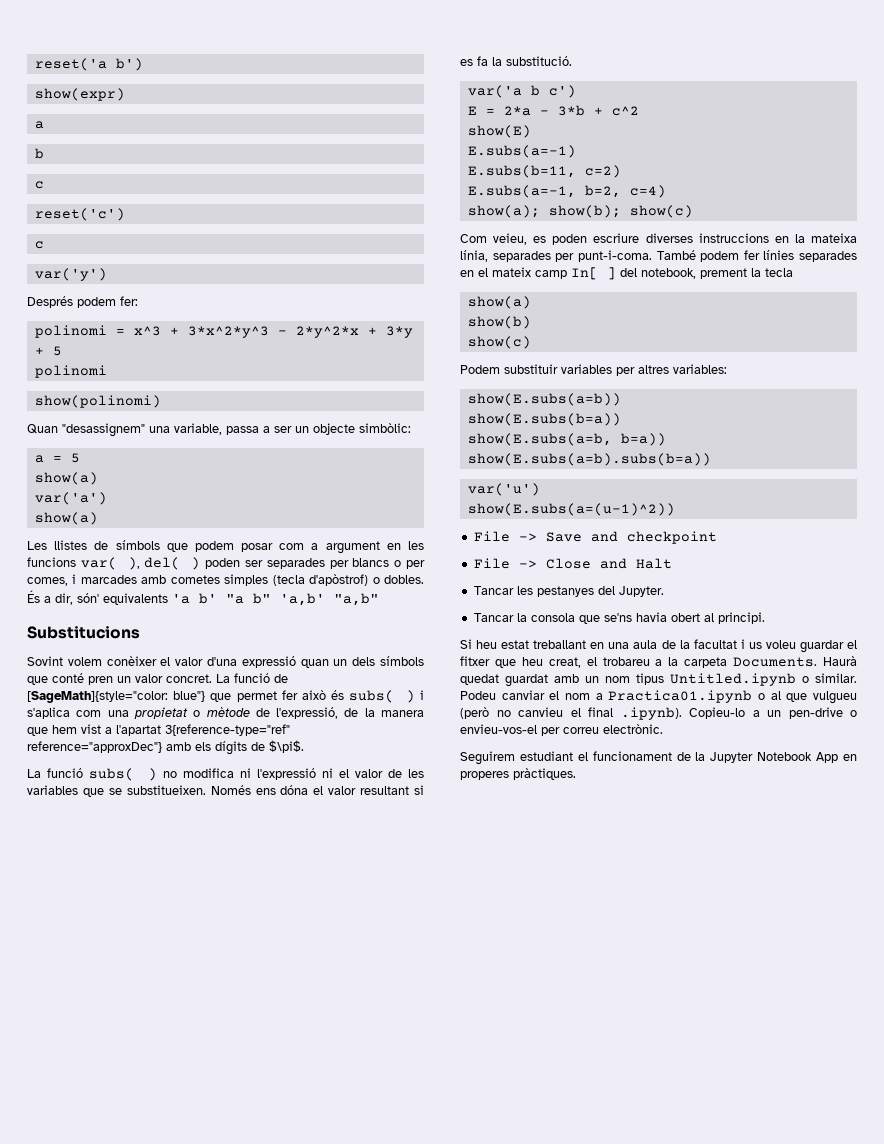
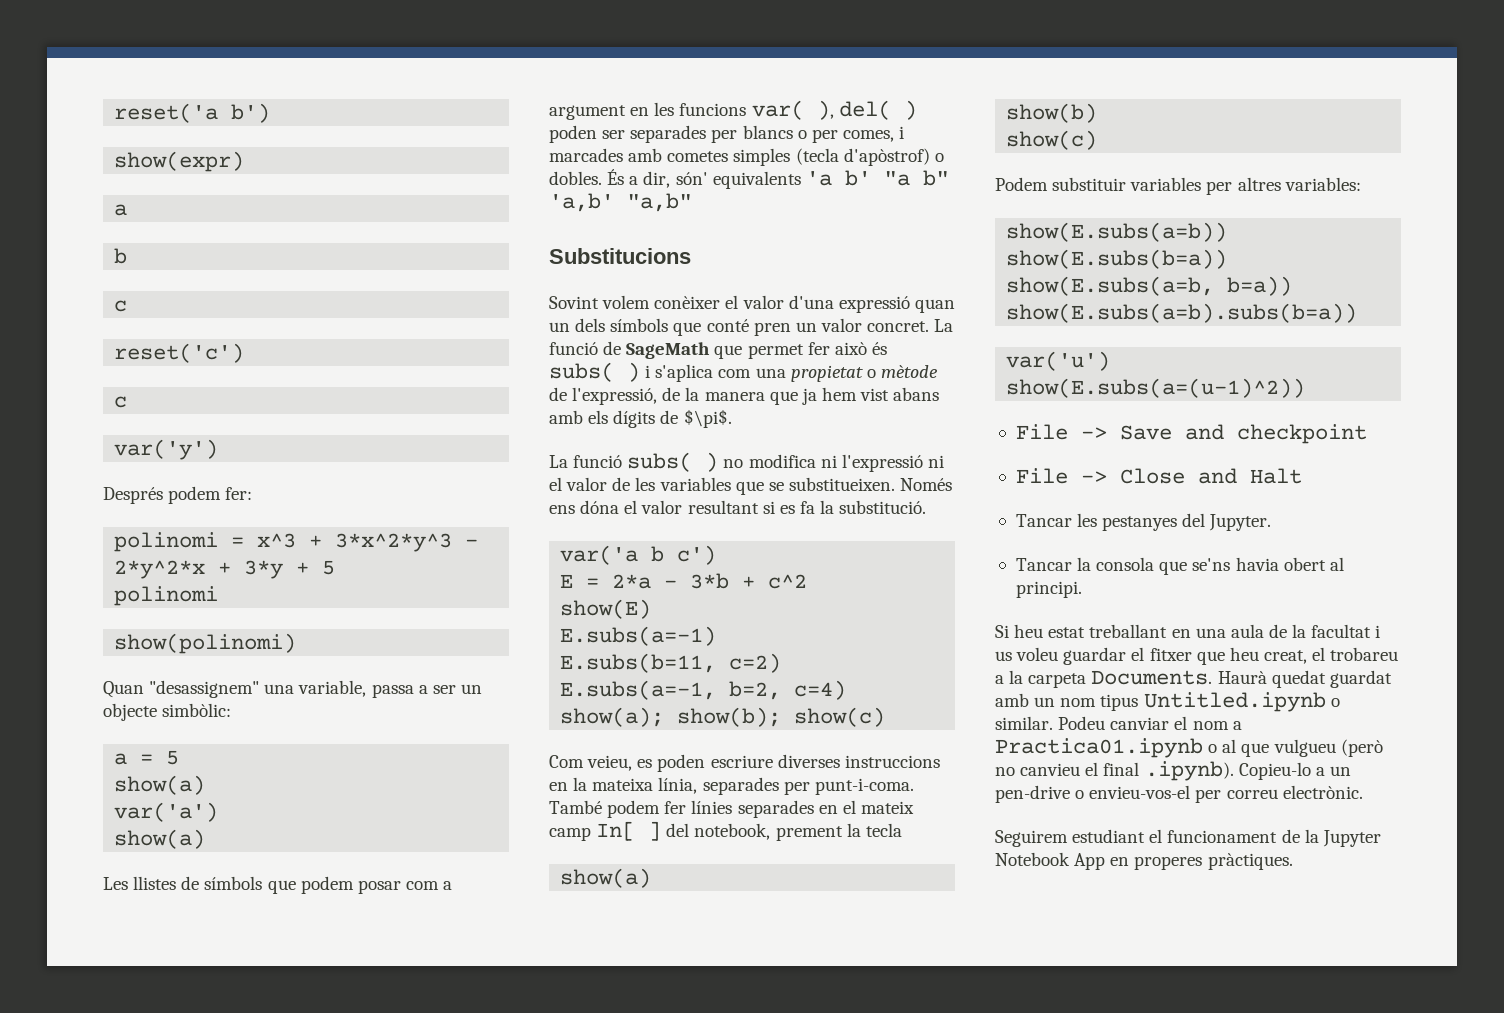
- La funció de [SageMath]{style="color: blue"} que permet fer això és subs( ) i s'aplica com una propietat o mètode de l'expressió, de la manera que hem vist a l'apartat 3{reference-type="ref" reference="approxDec"} amb els dígits de $\pi$.
+ La funció de SageMath que permet fer això és subs( ) i s'aplica com una propietat o mètode de l'expressió, de la manera que ja hem vist abans amb els dígits de $\pi$.

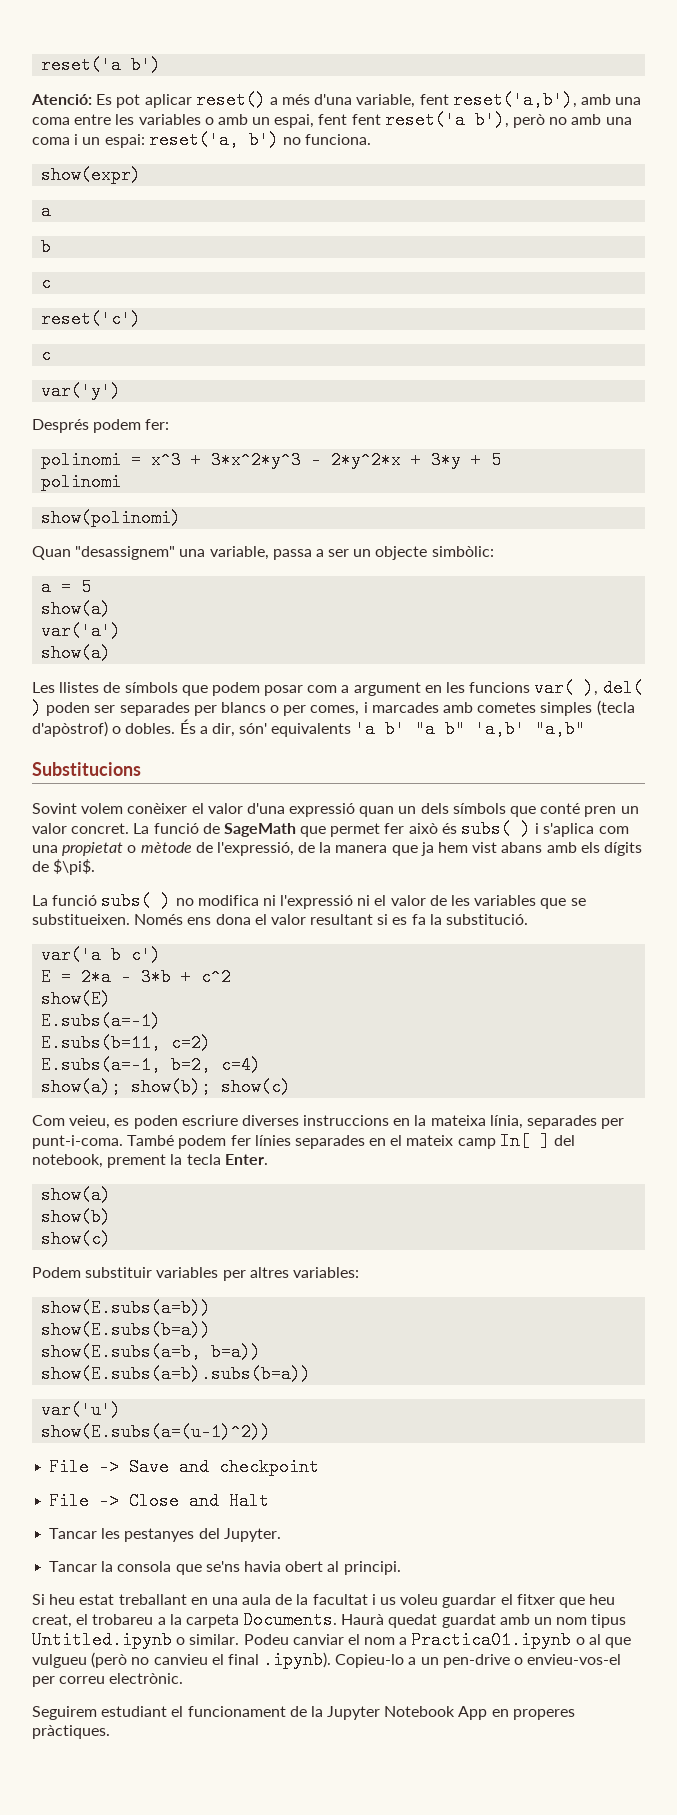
+ Atenció: Es pot aplicar reset() a més d'una variable, fent reset('a,b'), amb una coma entre les variables o amb un espai, fent fent reset('a b'), però no amb una coma i un espai: reset('a, b') no funciona.
- Només ens dóna el valor resultant si es fa la substitució.
+ Només ens dona el valor resultant si es fa la substitució.
- També podem fer línies separades en el mateix camp In[ ] del notebook, prement la tecla
+ També podem fer línies separades en el mateix camp In[ ] del notebook, prement la tecla Enter.

